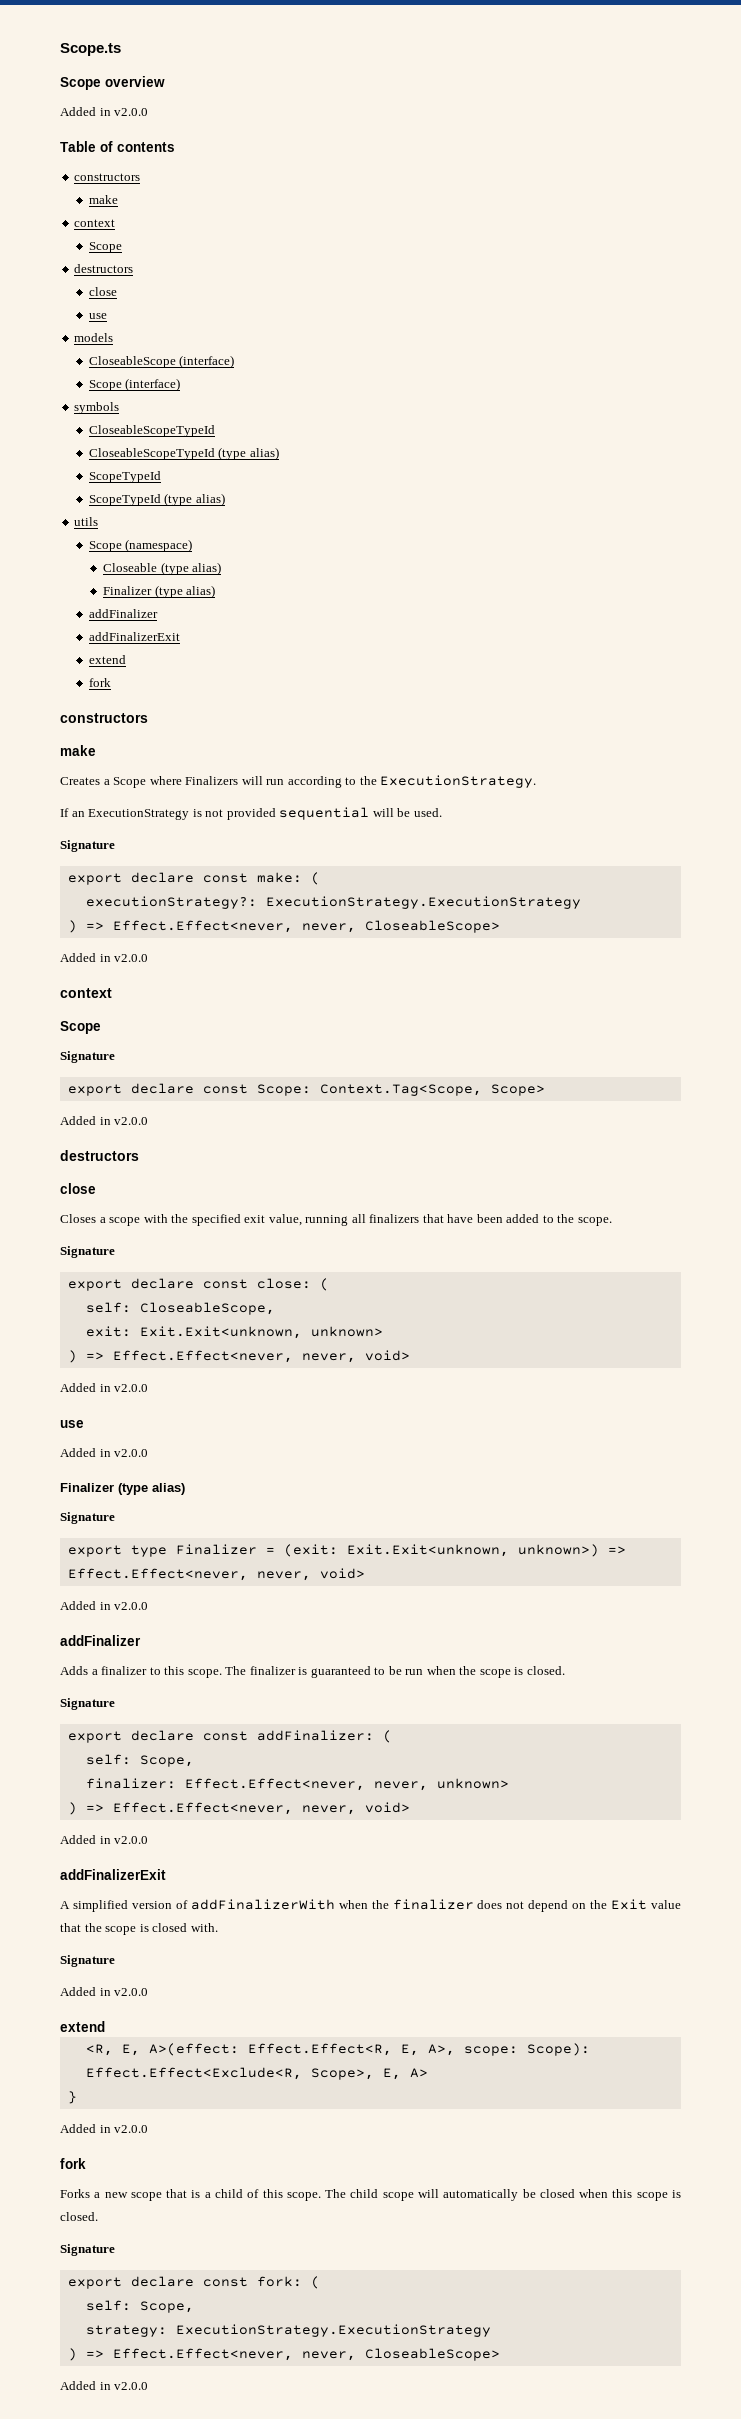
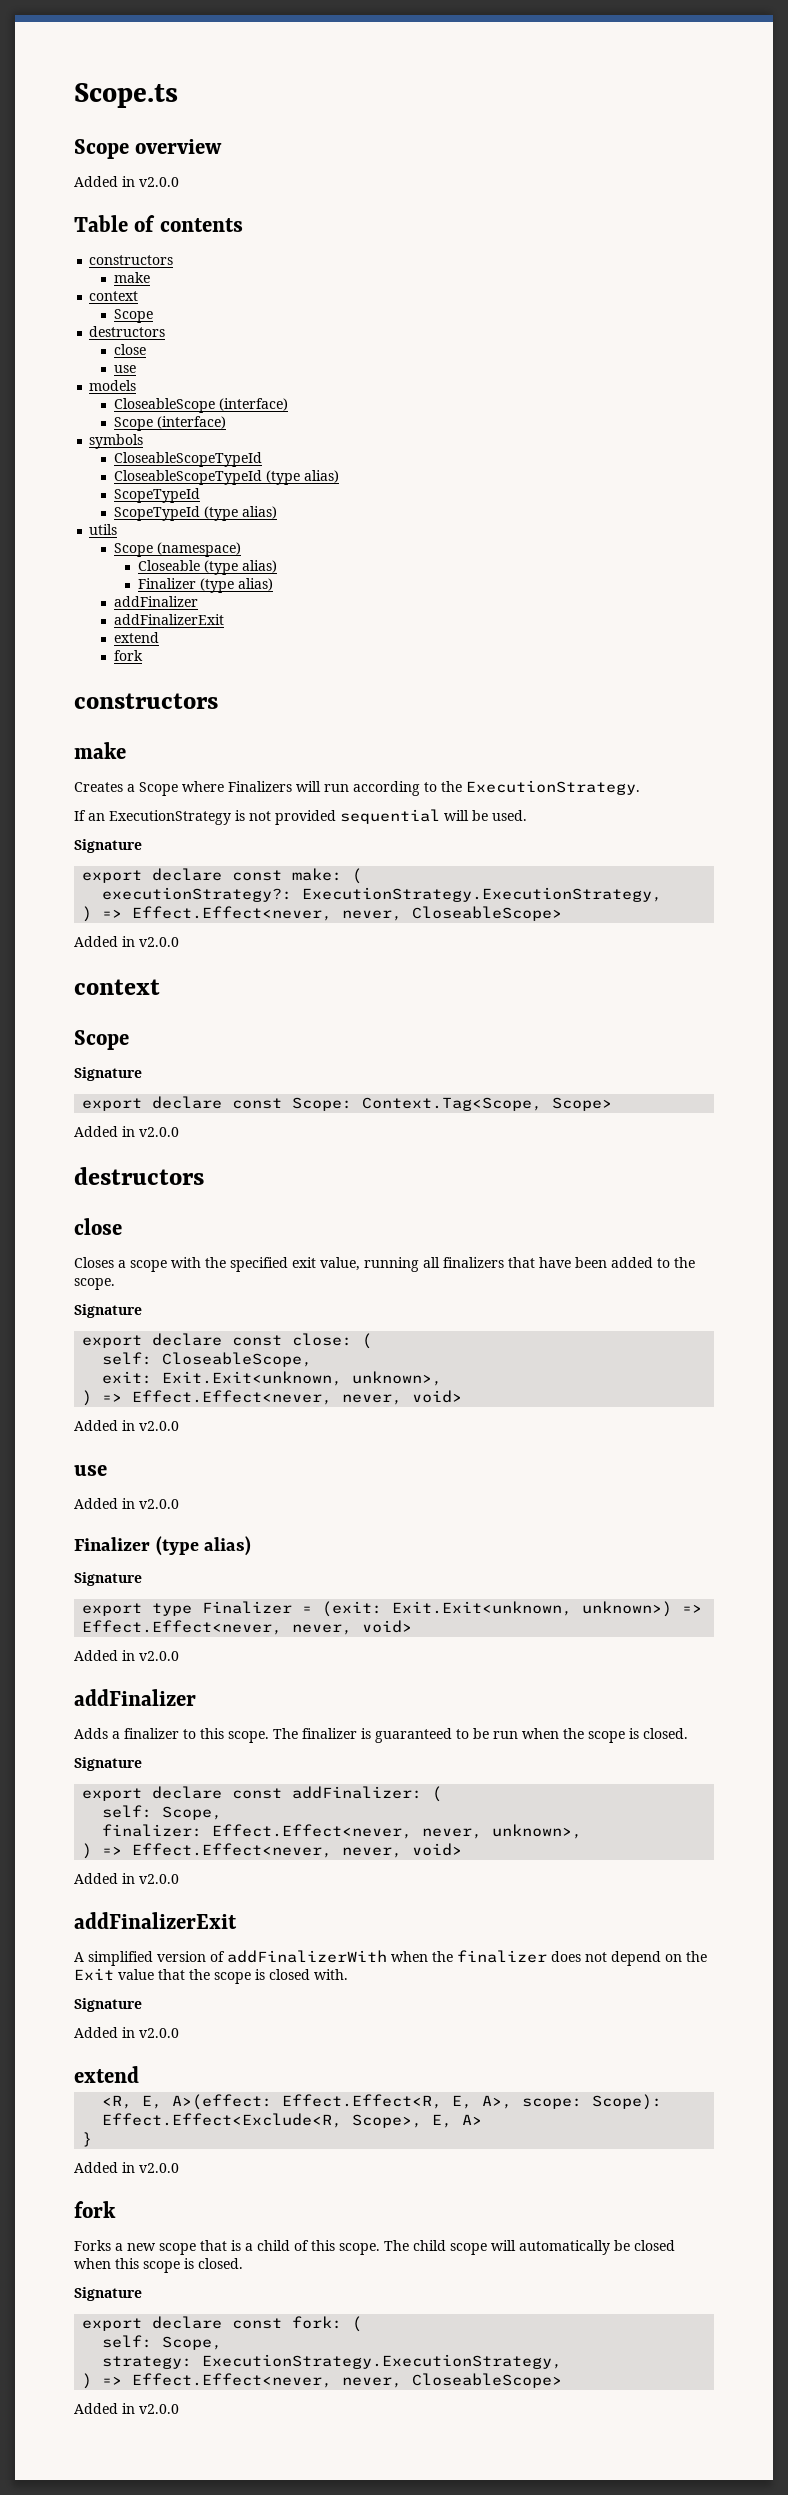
- executionStrategy?: ExecutionStrategy.ExecutionStrategy
+ executionStrategy?: ExecutionStrategy.ExecutionStrategy,
- exit: Exit.Exit<unknown, unknown>
+ exit: Exit.Exit<unknown, unknown>,
- finalizer: Effect.Effect<never, never, unknown>
+ finalizer: Effect.Effect<never, never, unknown>,
- strategy: ExecutionStrategy.ExecutionStrategy
+ strategy: ExecutionStrategy.ExecutionStrategy,

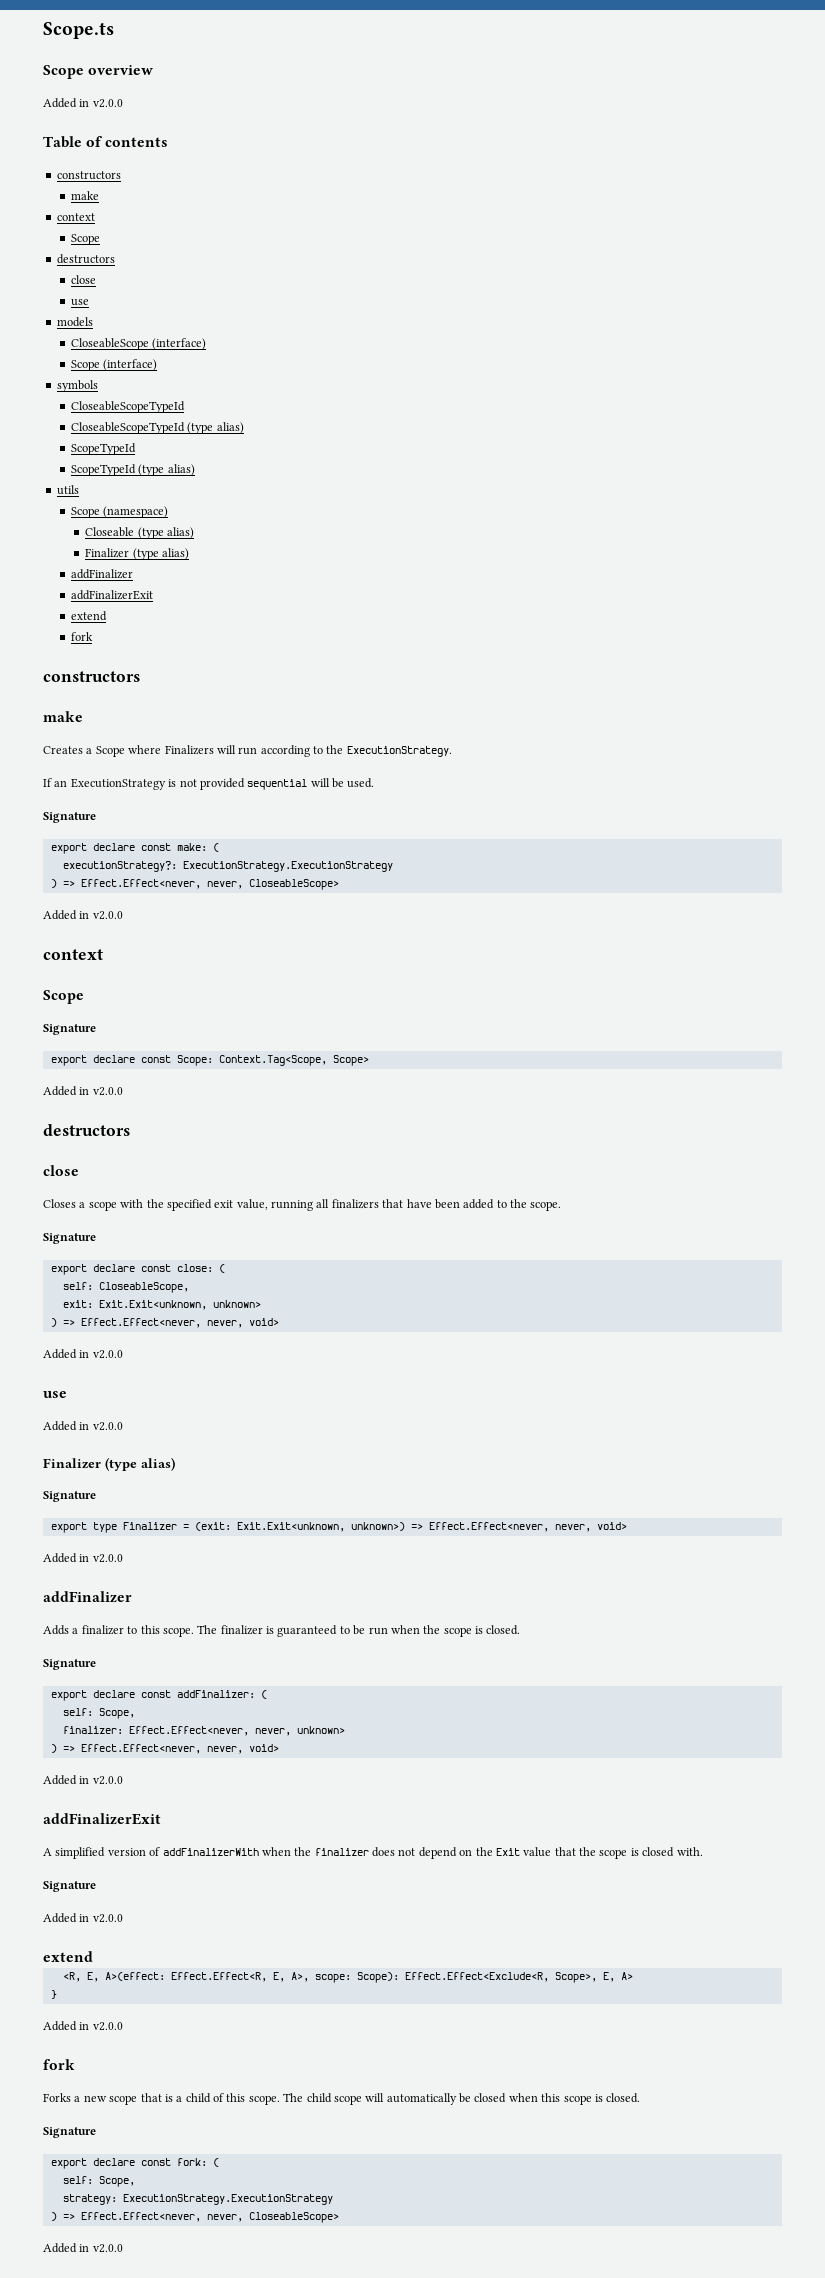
- executionStrategy?: ExecutionStrategy.ExecutionStrategy,
+ executionStrategy?: ExecutionStrategy.ExecutionStrategy
- exit: Exit.Exit<unknown, unknown>,
+ exit: Exit.Exit<unknown, unknown>
- finalizer: Effect.Effect<never, never, unknown>,
+ finalizer: Effect.Effect<never, never, unknown>
- strategy: ExecutionStrategy.ExecutionStrategy,
+ strategy: ExecutionStrategy.ExecutionStrategy

